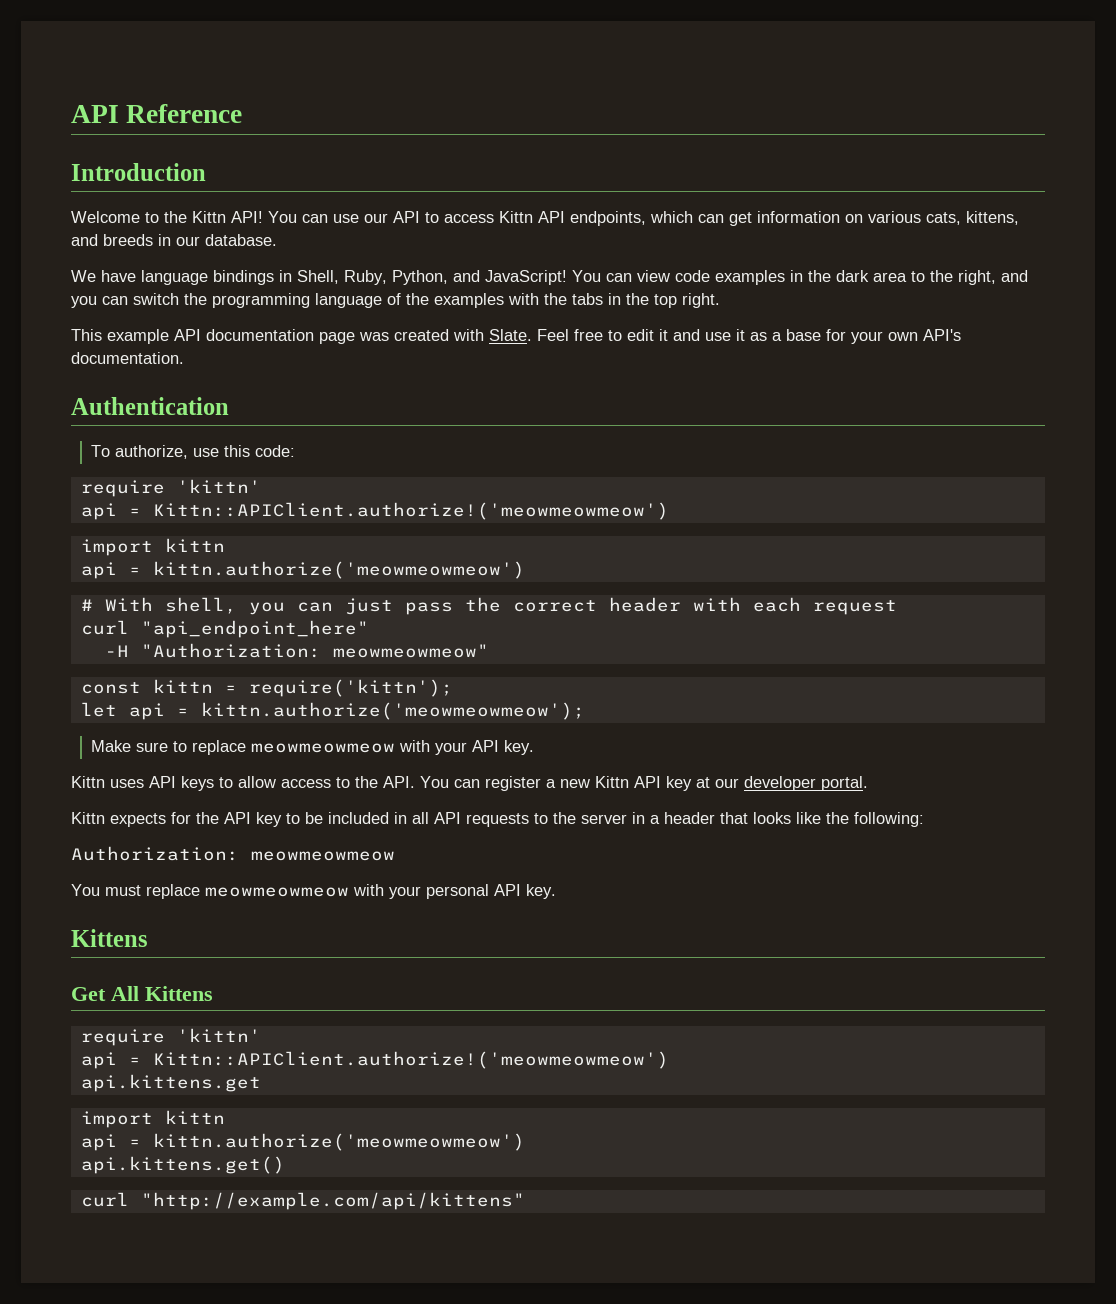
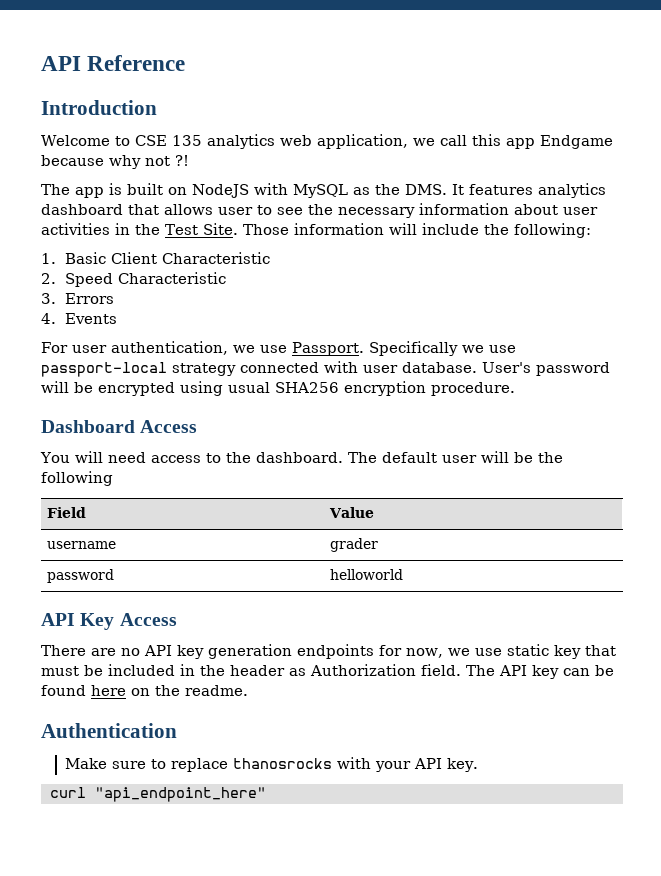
- Welcome to the Kittn API! You can use our API to access Kittn API endpoints, which can get information on various cats, kittens, and breeds in our database.
- We have language bindings in Shell, Ruby, Python, and JavaScript! You can view code examples in the dark area to the right, and you can switch the programming language of the examples with the tabs in the top right.
- This example API documentation page was created with Slate. Feel free to edit it and use it as a base for your own API's documentation.
+ Welcome to CSE 135 analytics web application, we call this app Endgame because why not ?!
+ The app is built on NodeJS with MySQL as the DMS. It features analytics dashboard that allows user to see the necessary information about user activities in the Test Site. Those information will include the following:
+ 1. Basic Client Characteristic
+ 2. Speed Characteristic
+ 3. Errors
+ 4. Events
+ For user authentication, we use Passport. Specifically we use passport-local strategy connected with user database. User's password will be encrypted using usual SHA256 encryption procedure.
+ Dashboard Access
+ You will need access to the dashboard. The default user will be the following
+ Field | Value
+ username | grader
+ password | helloworld
+ API Key Access
+ There are no API key generation endpoints for now, we use static key that must be included in the header as Authorization field. The API key can be found here on the readme.
  Authentication
- To authorize, use this code:
- require 'kittn'
- api = Kittn::APIClient.authorize!('meowmeowmeow')
- import kittn
- api = kittn.authorize('meowmeowmeow')
- # With shell, you can just pass the correct header with each request
- curl "api_endpoint_here"
- -H "Authorization: meowmeowmeow"
- const kittn = require('kittn');
- let api = kittn.authorize('meowmeowmeow');
- Make sure to replace meowmeowmeow with your API key.
+ Make sure to replace thanosrocks with your API key.
- Kittn uses API keys to allow access to the API. You can register a new Kittn API key at our developer portal.
- Kittn expects for the API key to be included in all API requests to the server in a header that looks like the following:
- Authorization: meowmeowmeow
- You must replace meowmeowmeow with your personal API key.
- Kittens
- Get All Kittens
- require 'kittn'
- api = Kittn::APIClient.authorize!('meowmeowmeow')
- api.kittens.get
- import kittn
- api = kittn.authorize('meowmeowmeow')
- api.kittens.get()
- curl "http://example.com/api/kittens"
+ curl "api_endpoint_here"

